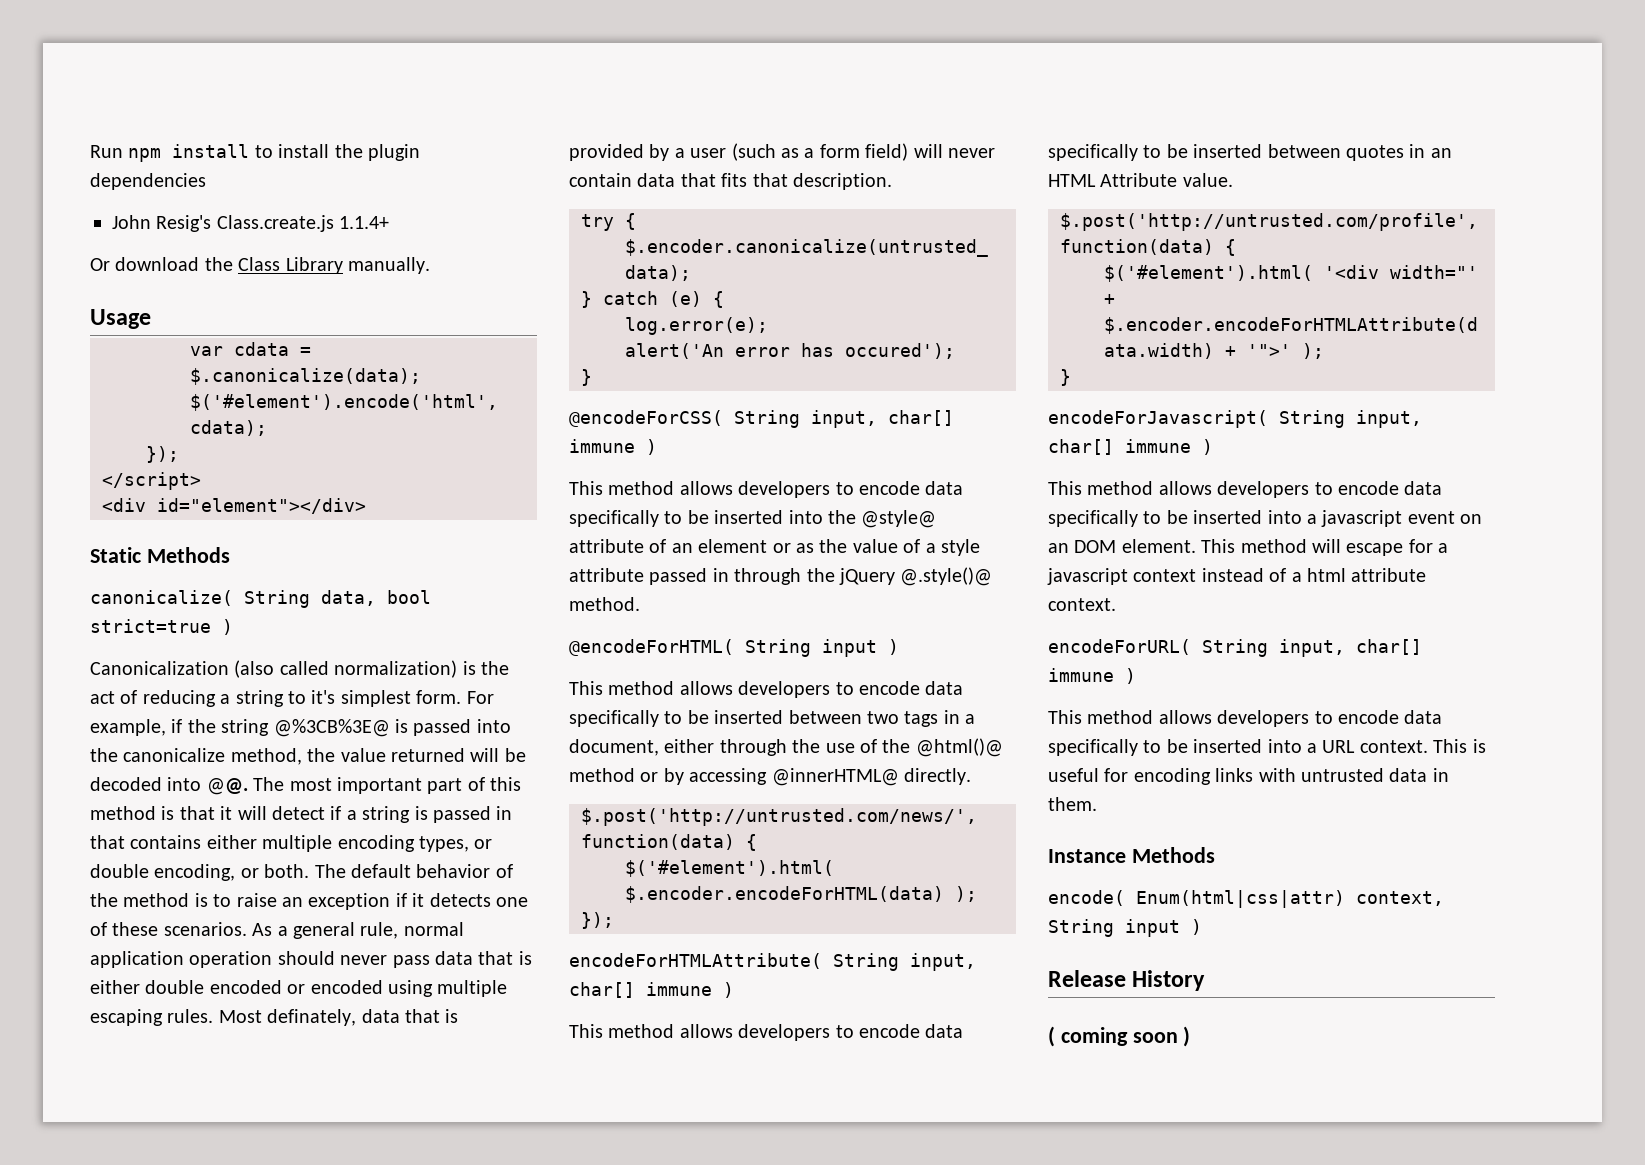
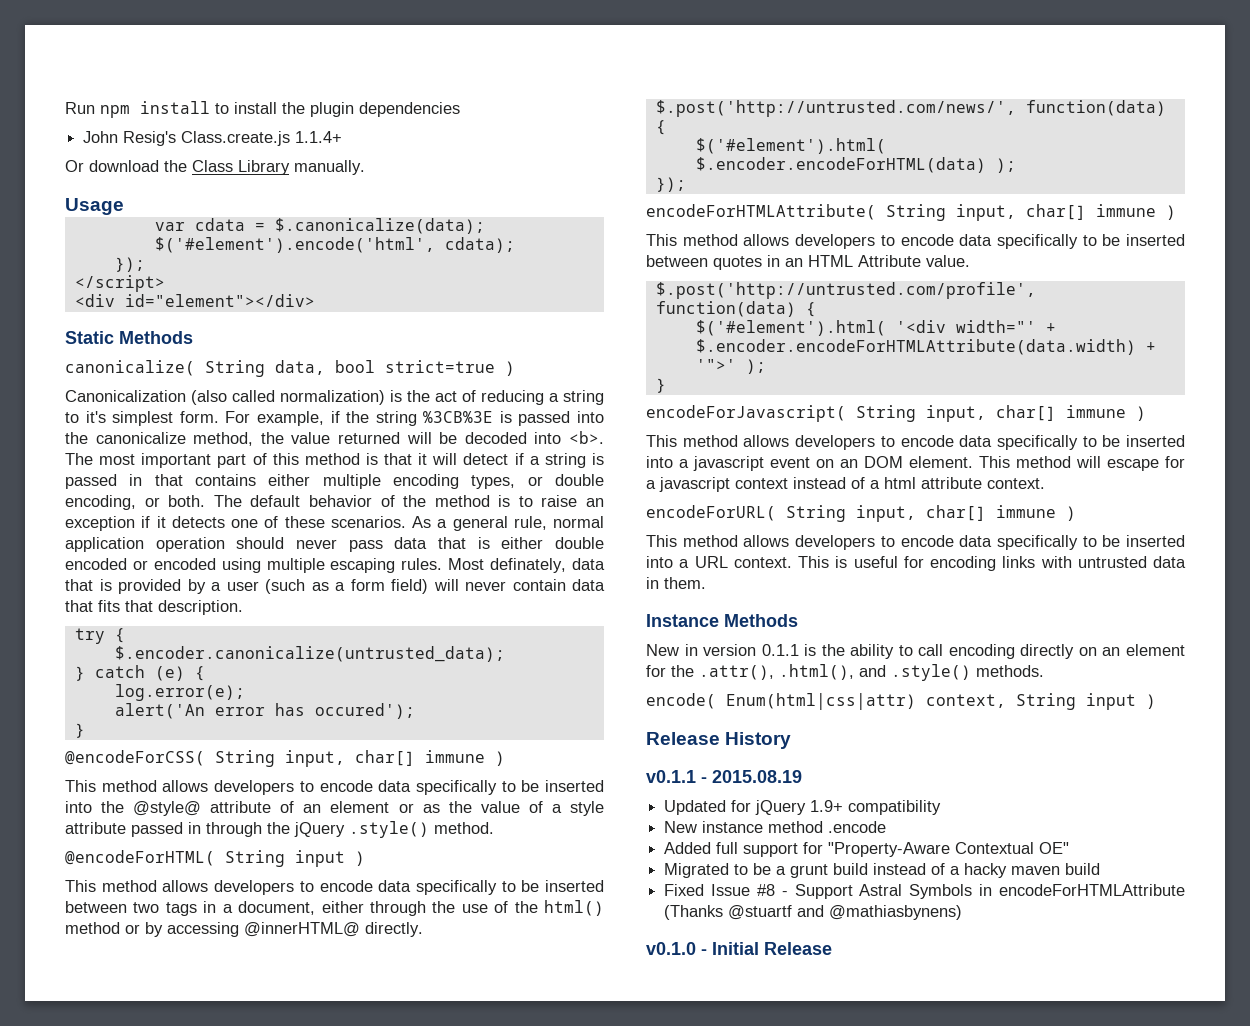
- For example, if the string @%3CB%3E@ is passed into the canonicalize method, the value returned will be decoded into @@.
+ For example, if the string %3CB%3E is passed into the canonicalize method, the value returned will be decoded into <b>.
- This method allows developers to encode data specifically to be inserted into the @style@ attribute of an element or as the value of a style attribute passed in through the jQuery @.style()@ method.
+ This method allows developers to encode data specifically to be inserted into the @style@ attribute of an element or as the value of a style attribute passed in through the jQuery .style() method.
- This method allows developers to encode data specifically to be inserted between two tags in a document, either through the use of the @html()@ method or by accessing @innerHTML@ directly.
+ This method allows developers to encode data specifically to be inserted between two tags in a document, either through the use of the html() method or by accessing @innerHTML@ directly.
+ New in version 0.1.1 is the ability to call encoding directly on an element for the .attr(), .html(), and .style() methods.
- ( coming soon )
+ v0.1.1 - 2015.08.19
+ Updated for jQuery 1.9+ compatibility
+ New instance method .encode
+ Added full support for "Property-Aware Contextual OE"
+ Migrated to be a grunt build instead of a hacky maven build
+ Fixed Issue #8 - Support Astral Symbols in encodeForHTMLAttribute (Thanks @stuartf and @mathiasbynens)
+ v0.1.0 - Initial Release

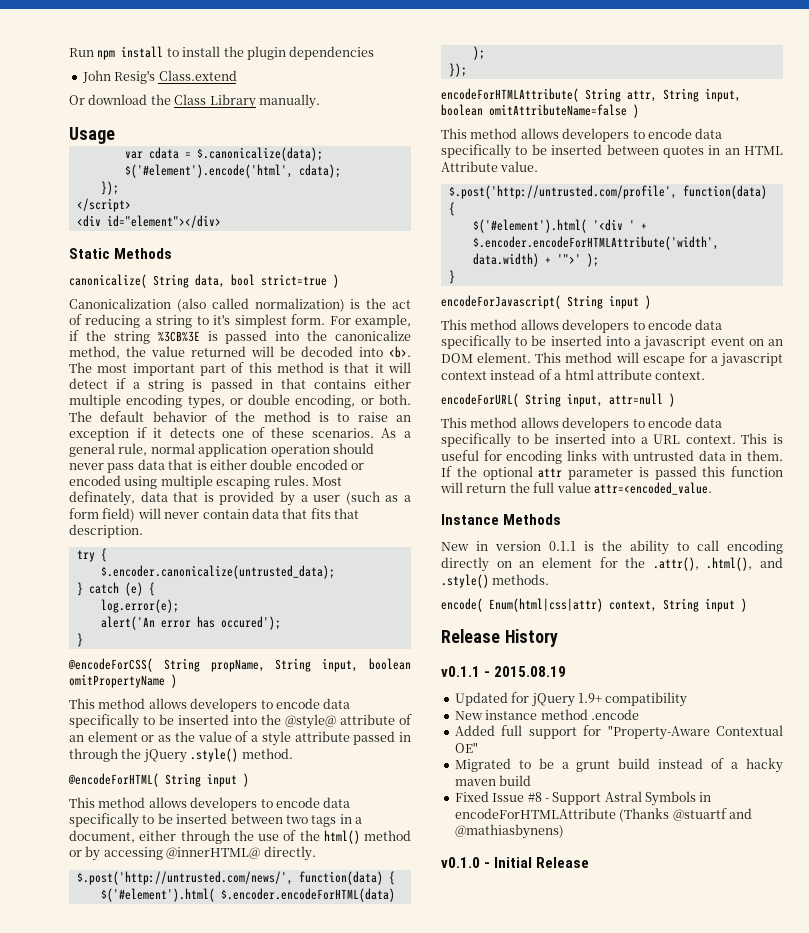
- John Resig's Class.create.js 1.1.4+
+ John Resig's Class.extend
- @encodeForCSS( String input, char[] immune )
+ @encodeForCSS( String propName, String input, boolean omitPropertyName )
- encodeForHTMLAttribute( String input, char[] immune )
+ encodeForHTMLAttribute( String attr, String input, boolean omitAttributeName=false )
- $('#element').html( '<div width="' + $.encoder.encodeForHTMLAttribute(data.width) + '">' );
+ $('#element').html( '<div ' + $.encoder.encodeForHTMLAttribute('width', data.width) + '">' );
- encodeForJavascript( String input, char[] immune )
+ encodeForJavascript( String input )
- encodeForURL( String input, char[] immune )
+ encodeForURL( String input, attr=null )
+ If the optional attr parameter is passed this function will return the full value attr=<encoded_value.

